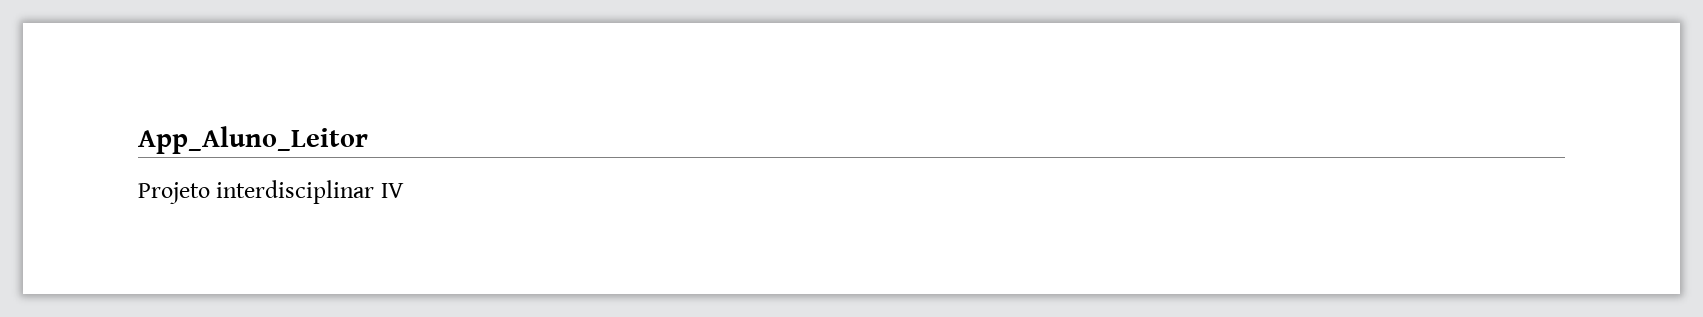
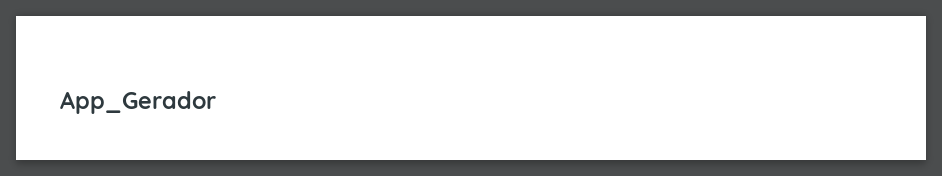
- App_Aluno_Leitor
- Projeto interdisciplinar IV
+ App_Gerador

